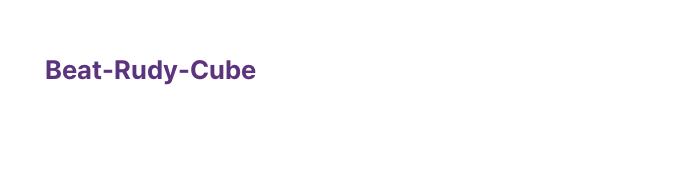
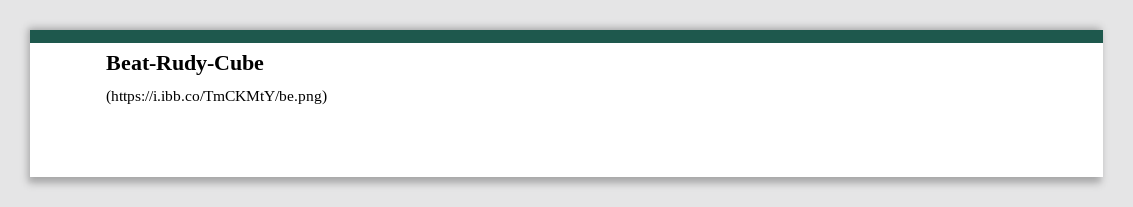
+ (https://i.ibb.co/TmCKMtY/be.png)

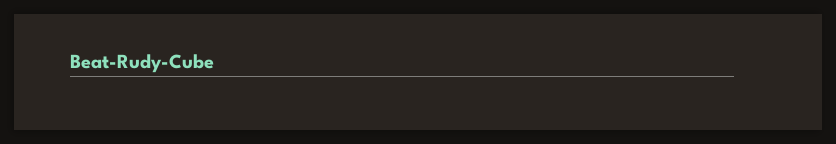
- (https://i.ibb.co/TmCKMtY/be.png)

